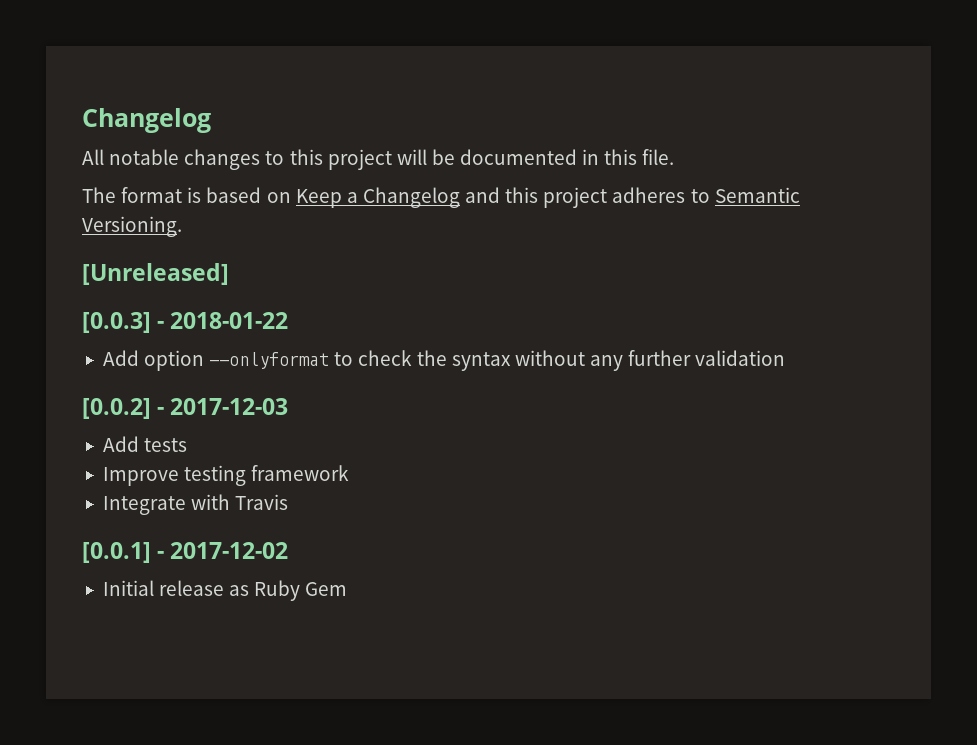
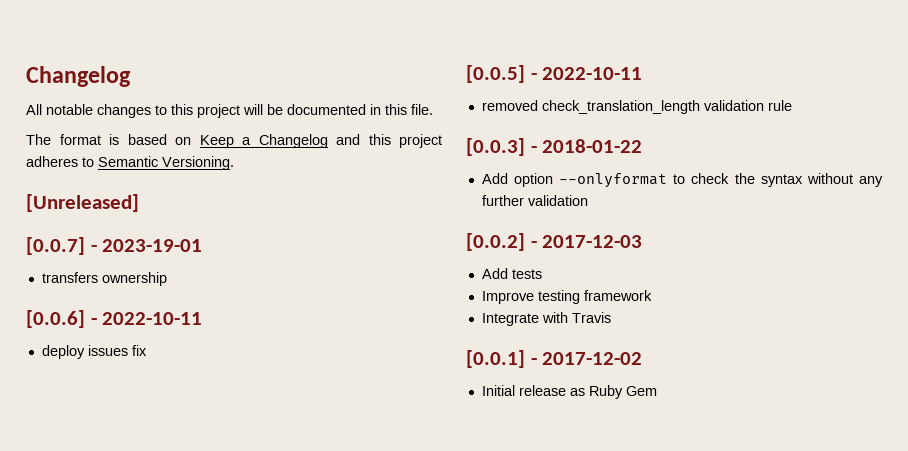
+ [0.0.7] - 2023-19-01
+ transfers ownership
+ [0.0.6] - 2022-10-11
+ deploy issues fix
+ [0.0.5] - 2022-10-11
+ removed check_translation_length validation rule

